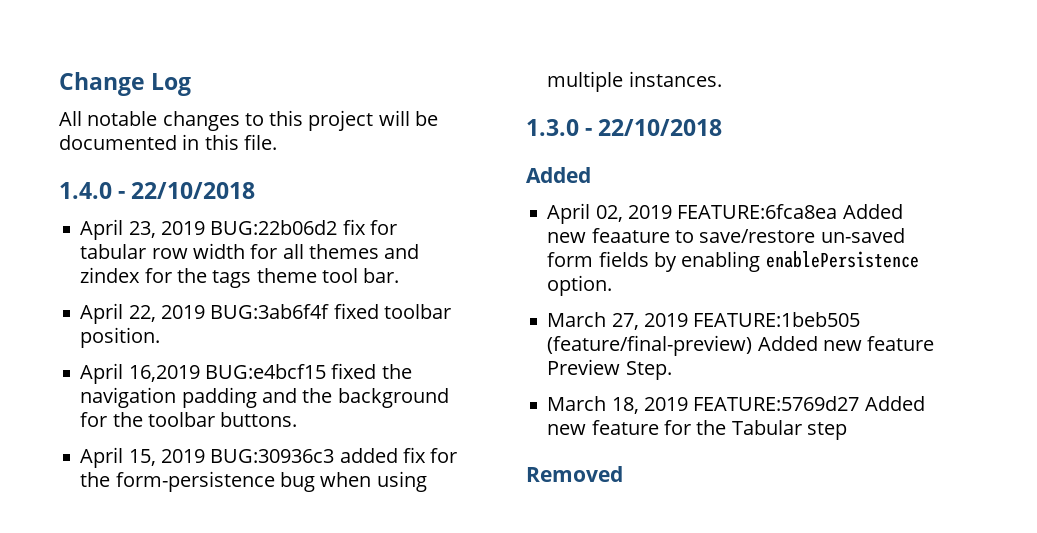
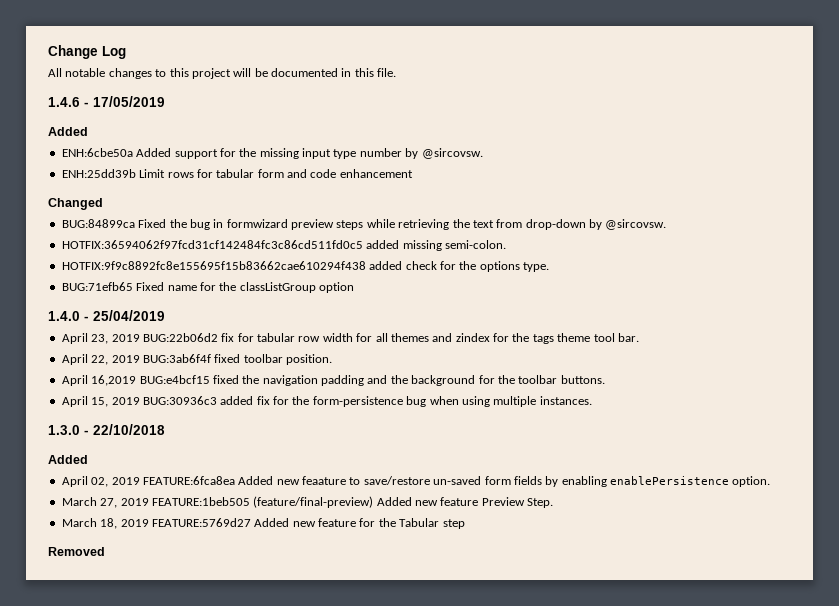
+ 1.4.6 - 17/05/2019
+ Added
+ ENH:6cbe50a Added support for the missing input type number by @sircovsw.
+ ENH:25dd39b Limit rows for tabular form and code enhancement
+ Changed
+ BUG:84899ca Fixed the bug in formwizard preview steps while retrieving the text from drop-down by @sircovsw.
+ HOTFIX:36594062f97fcd31cf142484fc3c86cd511fd0c5 added missing semi-colon.
+ HOTFIX:9f9c8892fc8e155695f15b83662cae610294f438 added check for the options type.
+ BUG:71efb65 Fixed name for the classListGroup option
- 1.4.0 - 22/10/2018
+ 1.4.0 - 25/04/2019

